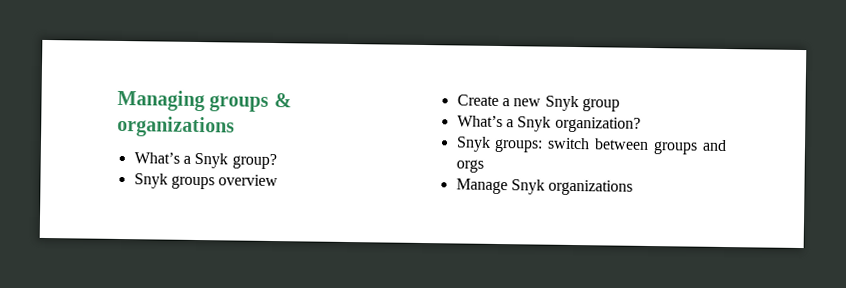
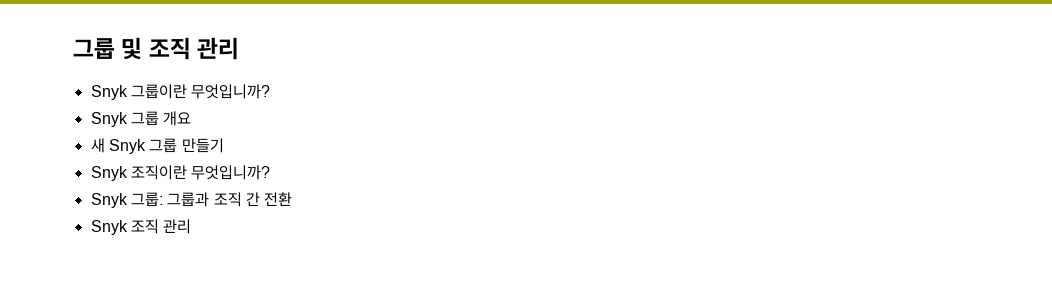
- Managing groups & organizations
- What’s a Snyk group?
- Snyk groups overview
- Create a new Snyk group
- What’s a Snyk organization?
- Snyk groups: switch between groups and orgs
- Manage Snyk organizations
+ 그룹 및 조직 관리
+ Snyk 그룹이란 무엇입니까?
+ Snyk 그룹 개요
+ 새 Snyk 그룹 만들기
+ Snyk 조직이란 무엇입니까?
+ Snyk 그룹: 그룹과 조직 간 전환
+ Snyk 조직 관리

